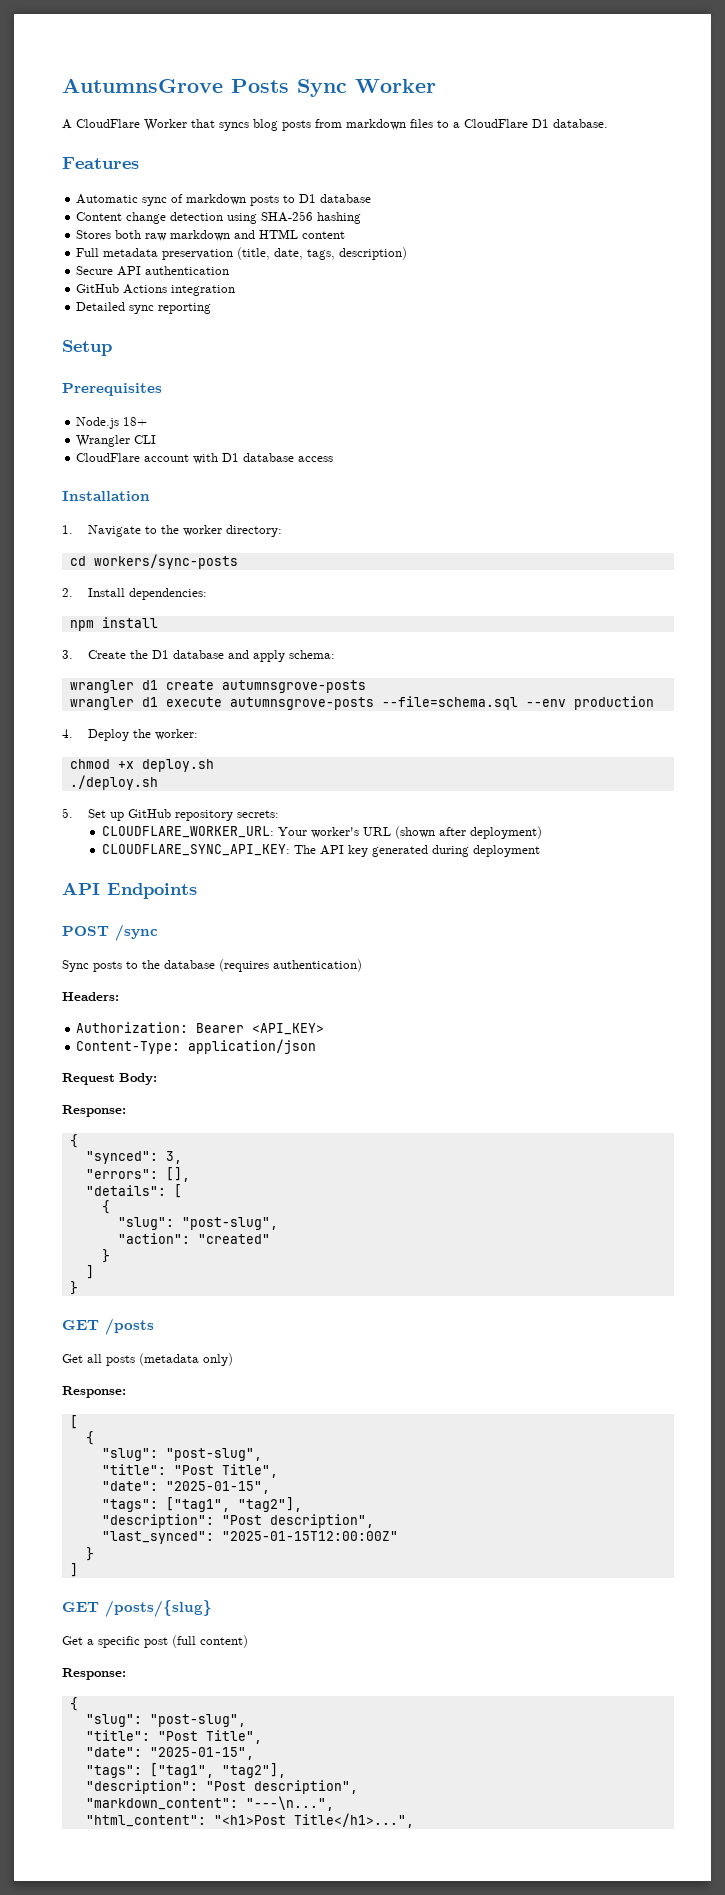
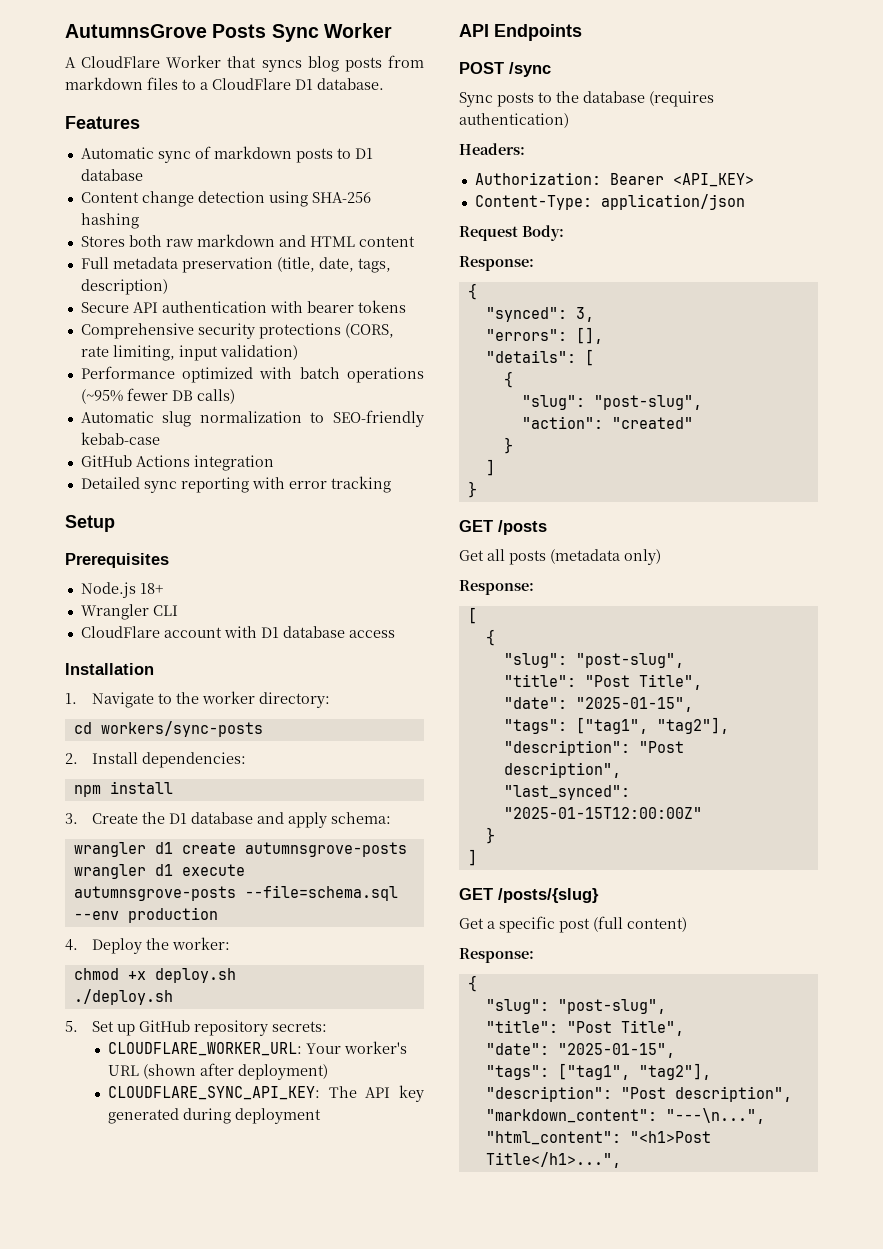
- Secure API authentication
+ Secure API authentication with bearer tokens
+ Comprehensive security protections (CORS, rate limiting, input validation)
+ Performance optimized with batch operations (~95% fewer DB calls)
+ Automatic slug normalization to SEO-friendly kebab-case
- Detailed sync reporting
+ Detailed sync reporting with error tracking

